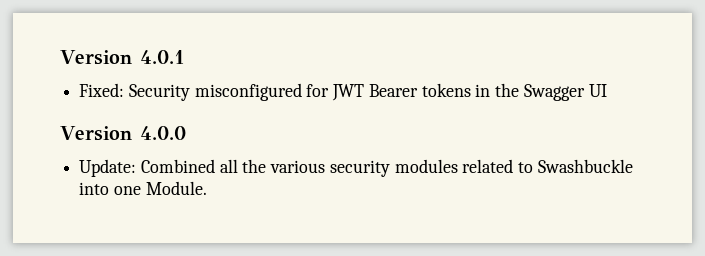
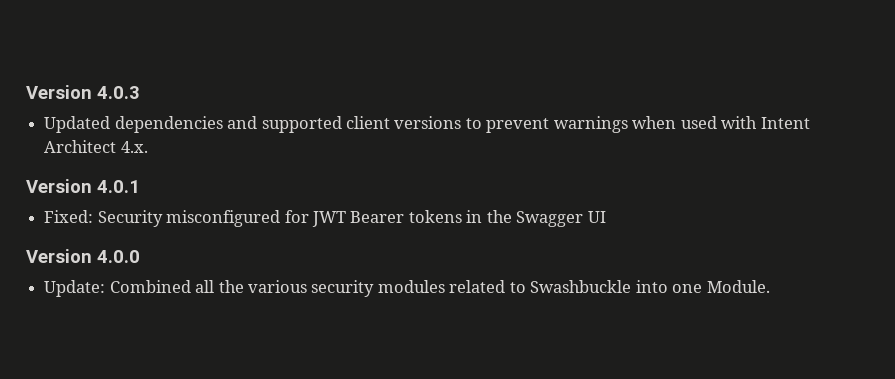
+ Version 4.0.3
+ Updated dependencies and supported client versions to prevent warnings when used with Intent Architect 4.x.

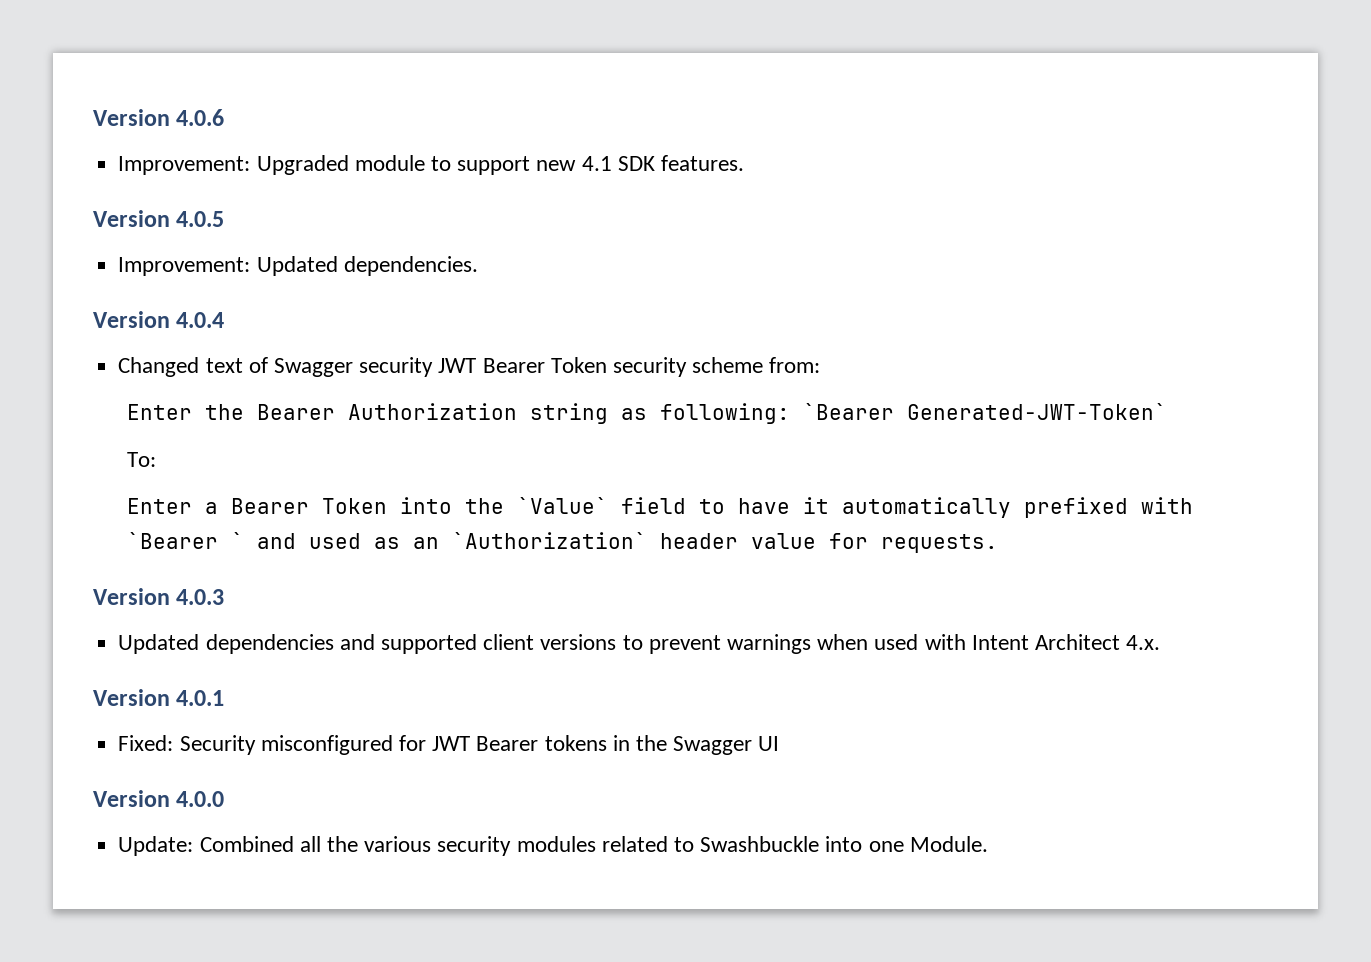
+ Version 4.0.6
+ Improvement: Upgraded module to support new 4.1 SDK features.
+ Version 4.0.5
+ Improvement: Updated dependencies.
+ Version 4.0.4
+ Changed text of Swagger security JWT Bearer Token security scheme from:
+ Enter the Bearer Authorization string as following: `Bearer Generated-JWT-Token`
+ To:
+ Enter a Bearer Token into the `Value` field to have it automatically prefixed with `Bearer ` and used as an `Authorization` header value for requests.

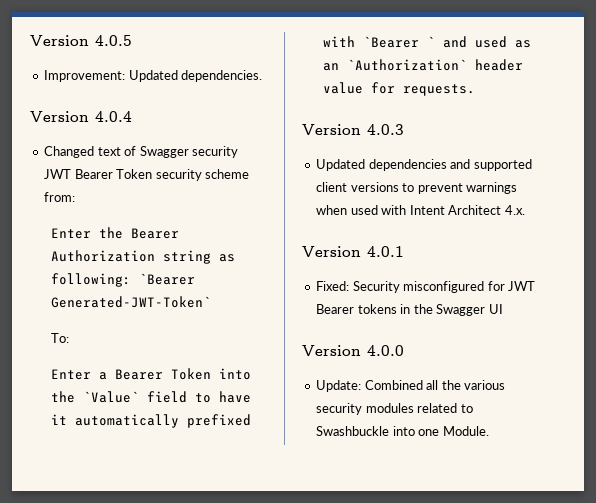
- Version 4.0.6
- Improvement: Upgraded module to support new 4.1 SDK features.

